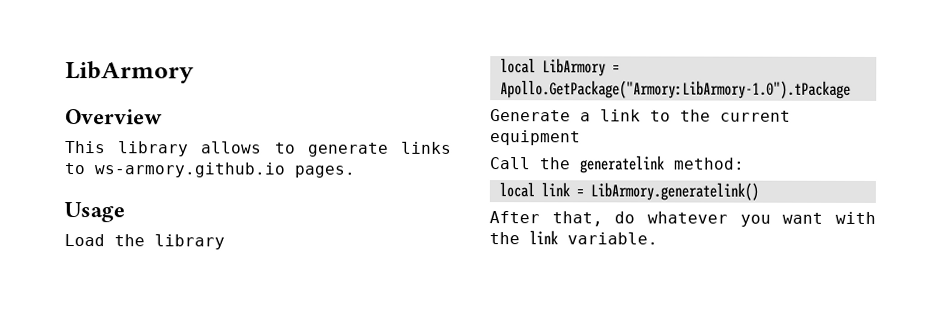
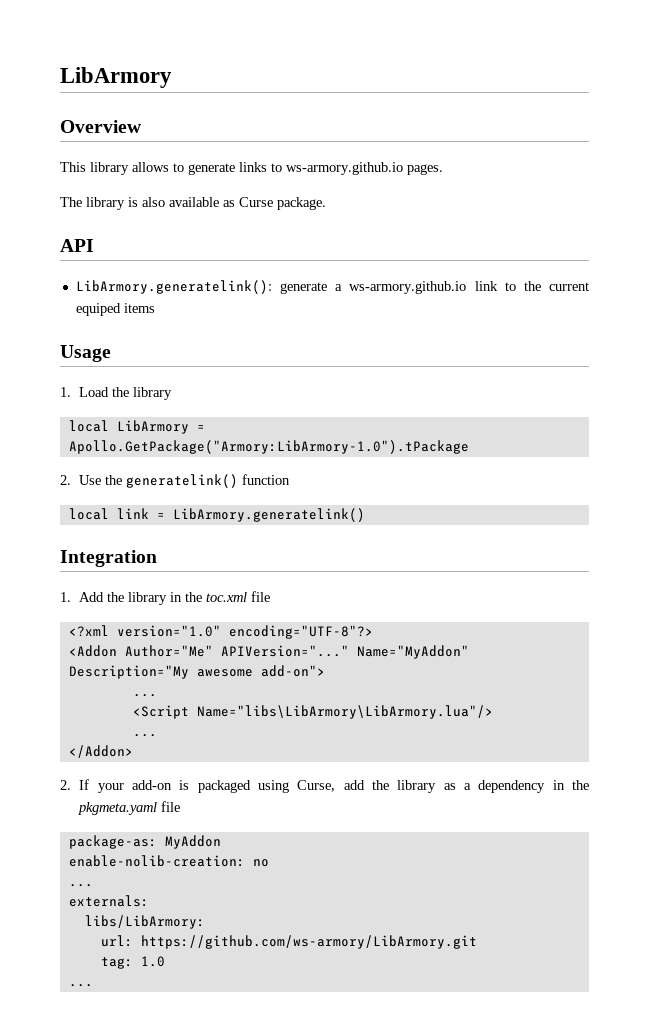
+ The library is also available as Curse package.
+ API
+ LibArmory.generatelink(): generate a ws-armory.github.io link to the current equiped items
- Load the library
+ 1. Load the library
- Generate a link to the current equipment
- Call the generatelink method:
+ 2. Use the generatelink() function
  local link = LibArmory.generatelink()
- After that, do whatever you want with the link variable.
+ Integration
+ 1. Add the library in the toc.xml file
+ <?xml version="1.0" encoding="UTF-8"?>
+ <Addon Author="Me" APIVersion="..." Name="MyAddon" Description="My awesome add-on">
+ ...
+ <Script Name="libs\LibArmory\LibArmory.lua"/>
+ ...
+ </Addon>
+ 2. If your add-on is packaged using Curse, add the library as a dependency in the pkgmeta.yaml file
+ package-as: MyAddon
+ enable-nolib-creation: no
+ ...
+ externals:
+ libs/LibArmory:
+ url: https://github.com/ws-armory/LibArmory.git
+ tag: 1.0
+ ...

